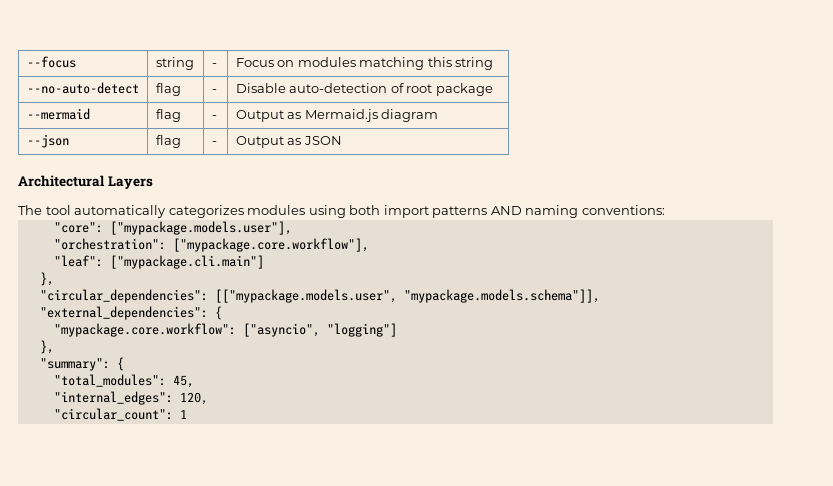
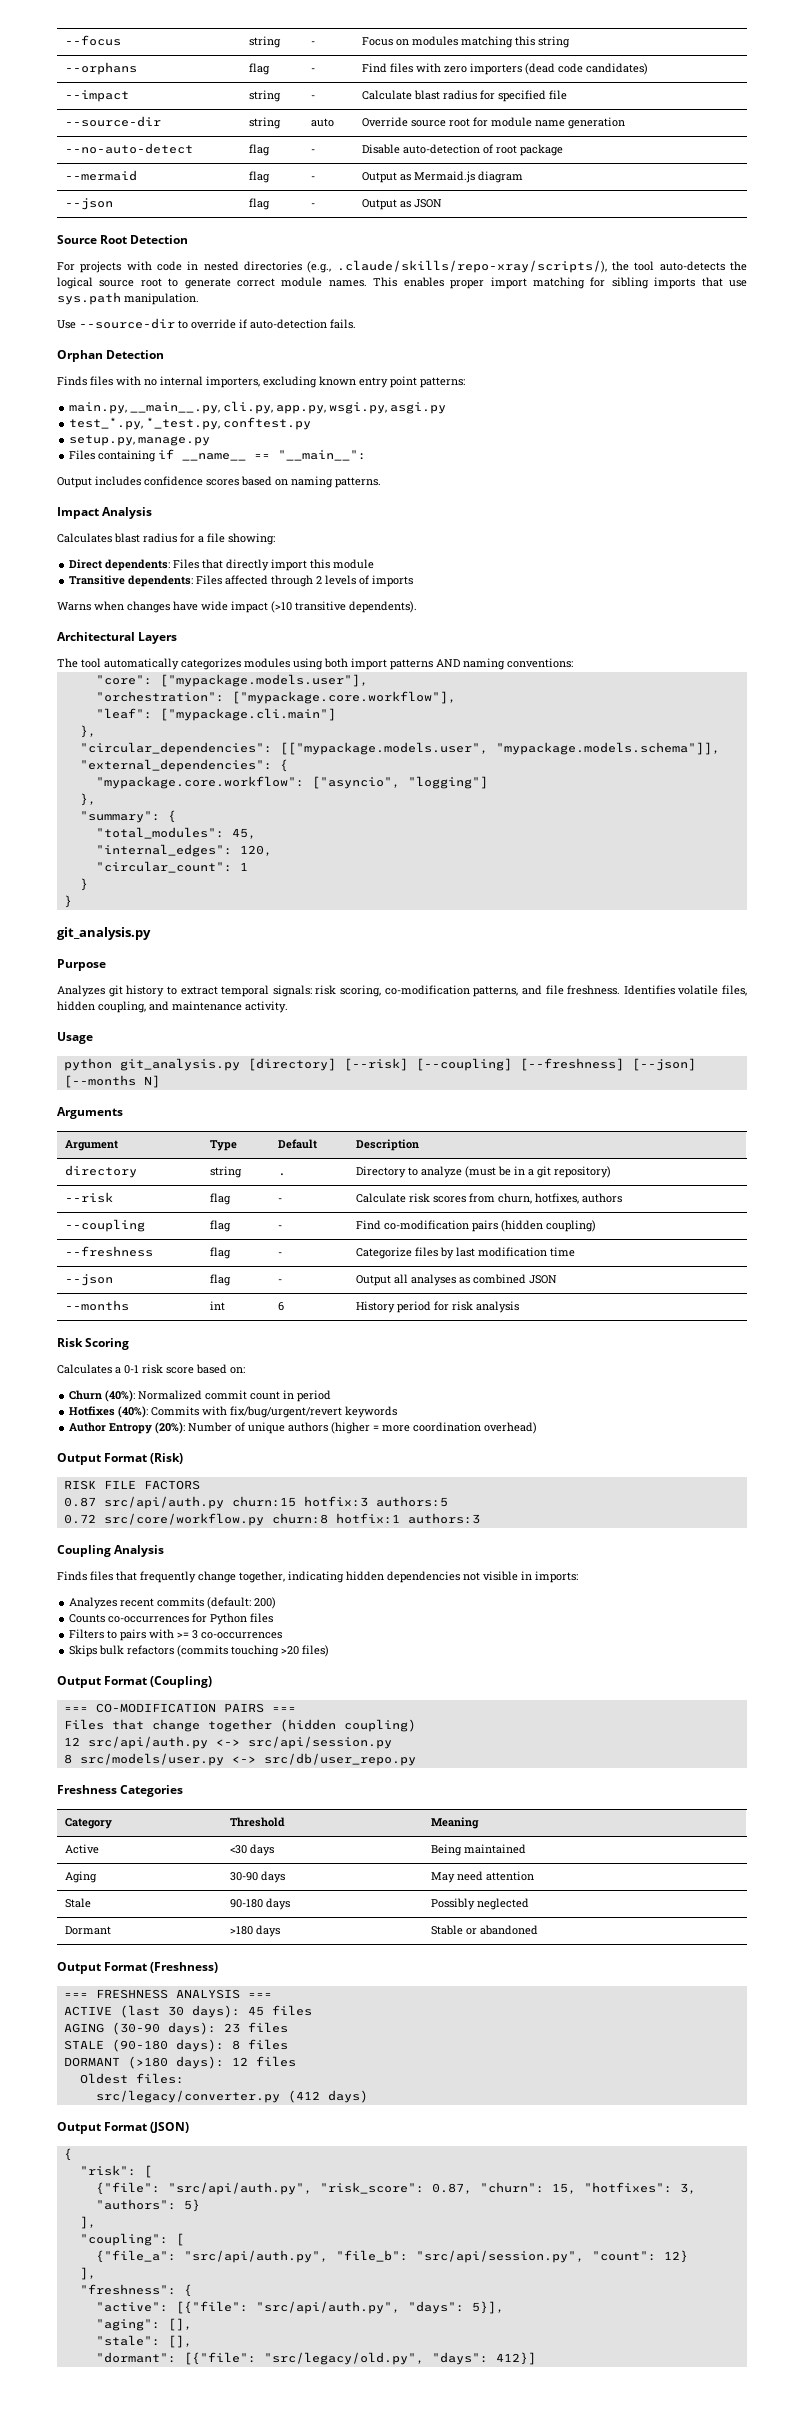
+ --orphans | flag | - | Find files with zero importers (dead code candidates)
+ --impact | string | - | Calculate blast radius for specified file
+ --source-dir | string | auto | Override source root for module name generation
+ Source Root Detection
+ For projects with code in nested directories (e.g., .claude/skills/repo-xray/scripts/), the tool auto-detects the logical source root to generate correct module names. This enables proper import matching for sibling imports that use sys.path manipulation.
+ Use --source-dir to override if auto-detection fails.
+ Orphan Detection
+ Finds files with no internal importers, excluding known entry point patterns:
+ main.py, __main__.py, cli.py, app.py, wsgi.py, asgi.py
+ test_*.py, *_test.py, conftest.py
+ setup.py, manage.py
+ Files containing if __name__ == "__main__":
+ Output includes confidence scores based on naming patterns.
+ Impact Analysis
+ Calculates blast radius for a file showing:
+ Direct dependents: Files that directly import this module
+ Transitive dependents: Files affected through 2 levels of imports
+ Warns when changes have wide impact (>10 transitive dependents).
  "circular_count": 1
+ }
+ }
+ git_analysis.py
+ Purpose
+ Analyzes git history to extract temporal signals: risk scoring, co-modification patterns, and file freshness. Identifies volatile files, hidden coupling, and maintenance activity.
+ Usage
+ python git_analysis.py [directory] [--risk] [--coupling] [--freshness] [--json] [--months N]
+ Arguments
+ Argument | Type | Default | Description
+ directory | string | . | Directory to analyze (must be in a git repository)
+ --risk | flag | - | Calculate risk scores from churn, hotfixes, authors
+ --coupling | flag | - | Find co-modification pairs (hidden coupling)
+ --freshness | flag | - | Categorize files by last modification time
+ --json | flag | - | Output all analyses as combined JSON
+ --months | int | 6 | History period for risk analysis
+ Risk Scoring
+ Calculates a 0-1 risk score based on:
+ Churn (40%): Normalized commit count in period
+ Hotfixes (40%): Commits with fix/bug/urgent/revert keywords
+ Author Entropy (20%): Number of unique authors (higher = more coordination overhead)
+ Output Format (Risk)
+ RISK FILE FACTORS
+ 0.87 src/api/auth.py churn:15 hotfix:3 authors:5
+ 0.72 src/core/workflow.py churn:8 hotfix:1 authors:3
+ Coupling Analysis
+ Finds files that frequently change together, indicating hidden dependencies not visible in imports:
+ Analyzes recent commits (default: 200)
+ Counts co-occurrences for Python files
+ Filters to pairs with >= 3 co-occurrences
+ Skips bulk refactors (commits touching >20 files)
+ Output Format (Coupling)
+ === CO-MODIFICATION PAIRS ===
+ Files that change together (hidden coupling)
+ 12 src/api/auth.py <-> src/api/session.py
+ 8 src/models/user.py <-> src/db/user_repo.py
+ Freshness Categories
+ Category | Threshold | Meaning
+ Active | <30 days | Being maintained
+ Aging | 30-90 days | May need attention
+ Stale | 90-180 days | Possibly neglected
+ Dormant | >180 days | Stable or abandoned
+ Output Format (Freshness)
+ === FRESHNESS ANALYSIS ===
+ ACTIVE (last 30 days): 45 files
+ AGING (30-90 days): 23 files
+ STALE (90-180 days): 8 files
+ DORMANT (>180 days): 12 files
+ Oldest files:
+ src/legacy/converter.py (412 days)
+ Output Format (JSON)
+ {
+ "risk": [
+ {"file": "src/api/auth.py", "risk_score": 0.87, "churn": 15, "hotfixes": 3, "authors": 5}
+ ],
+ "coupling": [
+ {"file_a": "src/api/auth.py", "file_b": "src/api/session.py", "count": 12}
+ ],
+ "freshness": {
+ "active": [{"file": "src/api/auth.py", "days": 5}],
+ "aging": [],
+ "stale": [],
+ "dormant": [{"file": "src/legacy/old.py", "days": 412}]

